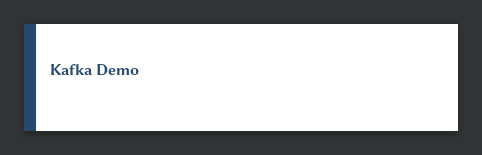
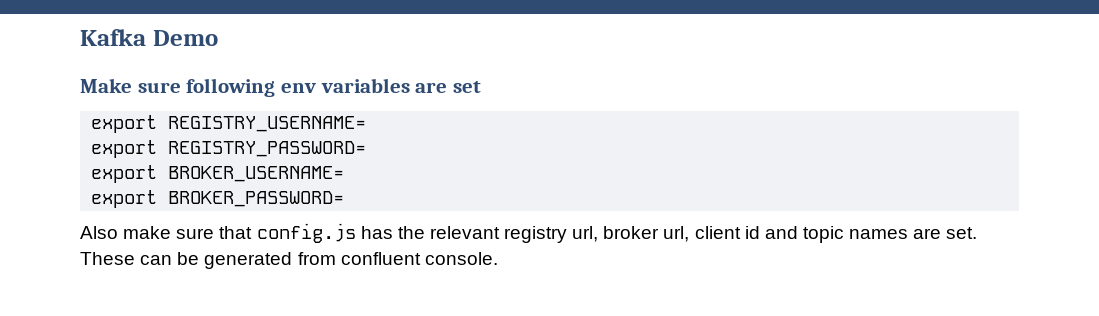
+ Make sure following env variables are set
+ export REGISTRY_USERNAME=
+ export REGISTRY_PASSWORD=
+ export BROKER_USERNAME=
+ export BROKER_PASSWORD=
+ Also make sure that config.js has the relevant registry url, broker url, client id and topic names are set. These can be generated from confluent console.

